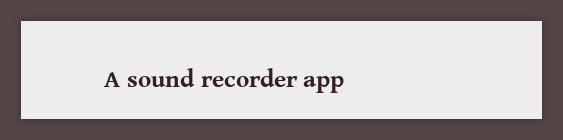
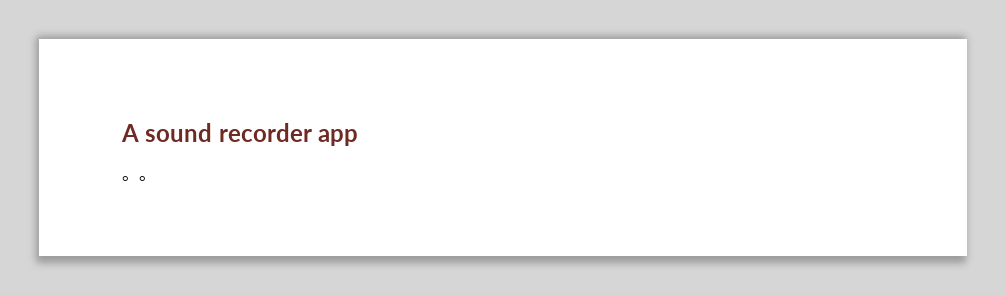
+ 。。

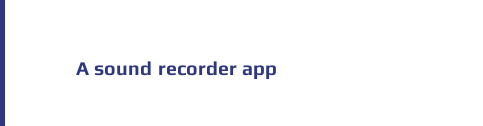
- 。。

